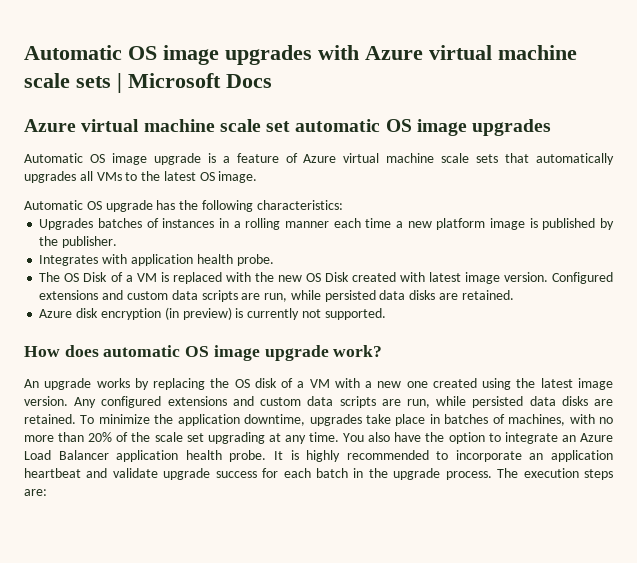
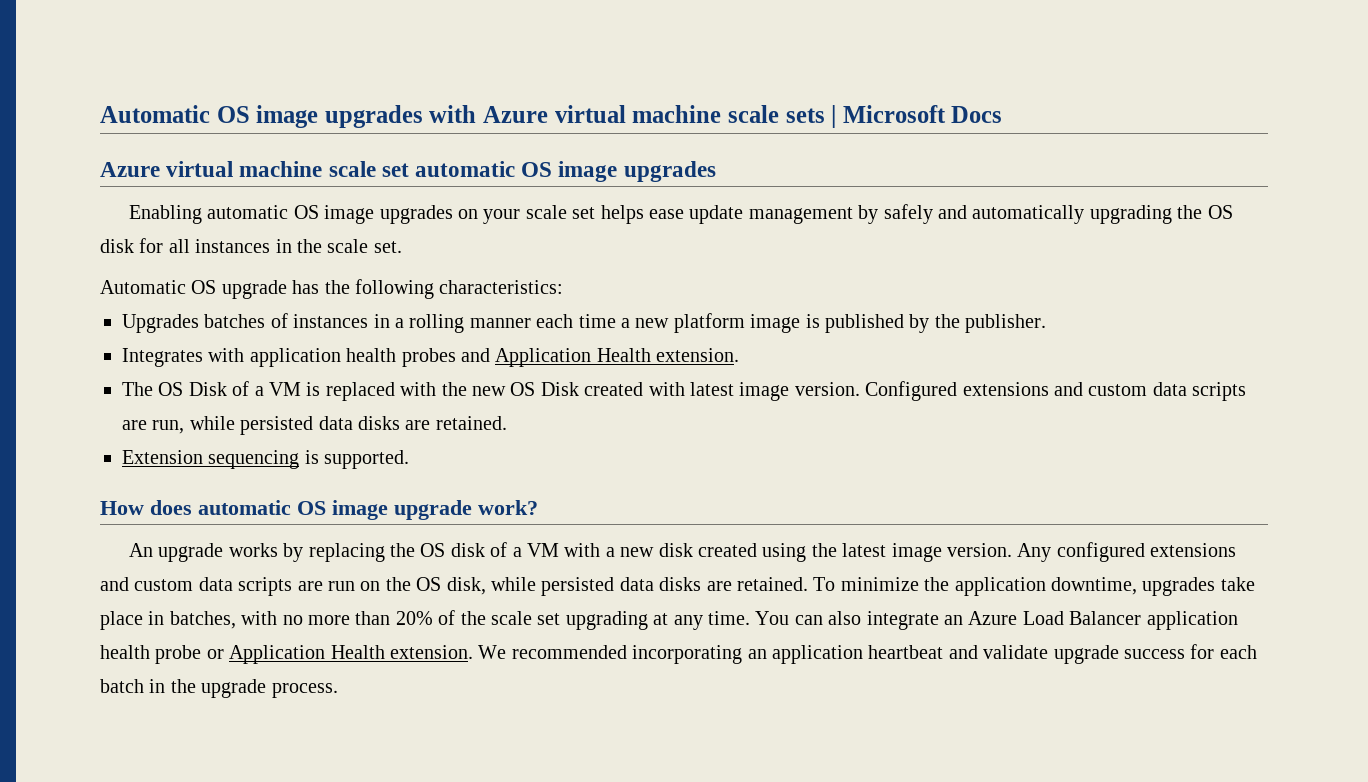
- Automatic OS image upgrade is a feature of Azure virtual machine scale sets that automatically upgrades all VMs to the latest OS image.
+ Enabling automatic OS image upgrades on your scale set helps ease update management by safely and automatically upgrading the OS disk for all instances in the scale set.
- Integrates with application health probe.
+ Integrates with application health probes and Application Health extension.
- Azure disk encryption (in preview) is currently not supported.
+ Extension sequencing is supported.
- An upgrade works by replacing the OS disk of a VM with a new one created using the latest image version.
+ An upgrade works by replacing the OS disk of a VM with a new disk created using the latest image version.
- Any configured extensions and custom data scripts are run, while persisted data disks are retained.
+ Any configured extensions and custom data scripts are run on the OS disk, while persisted data disks are retained.
- To minimize the application downtime, upgrades take place in batches of machines, with no more than 20% of the scale set upgrading at any time.
+ To minimize the application downtime, upgrades take place in batches, with no more than 20% of the scale set upgrading at any time.
- You also have the option to integrate an Azure Load Balancer application health probe. It is highly recommended to incorporate an application heartbeat and validate upgrade success for each batch in the upgrade process. The execution steps are:
+ You can also integrate an Azure Load Balancer application health probe or Application Health extension. We recommended incorporating an application heartbeat and validate upgrade success for each batch in the upgrade process.

